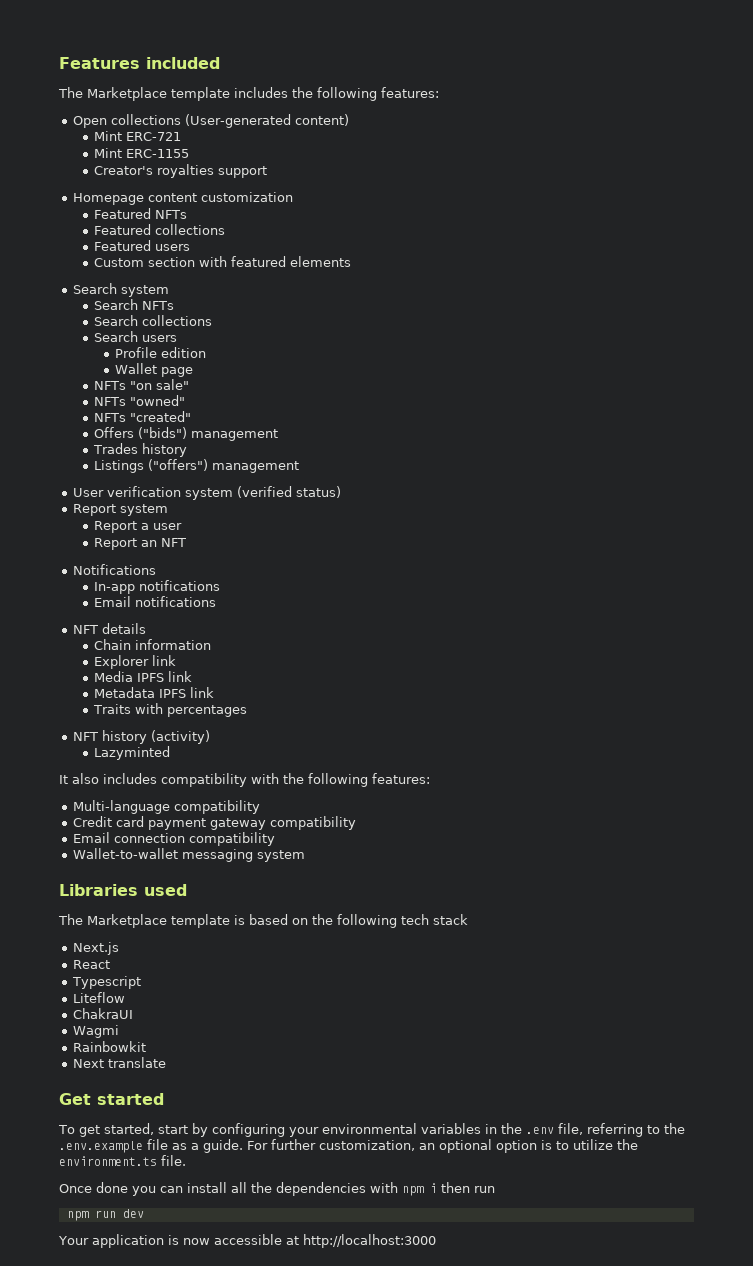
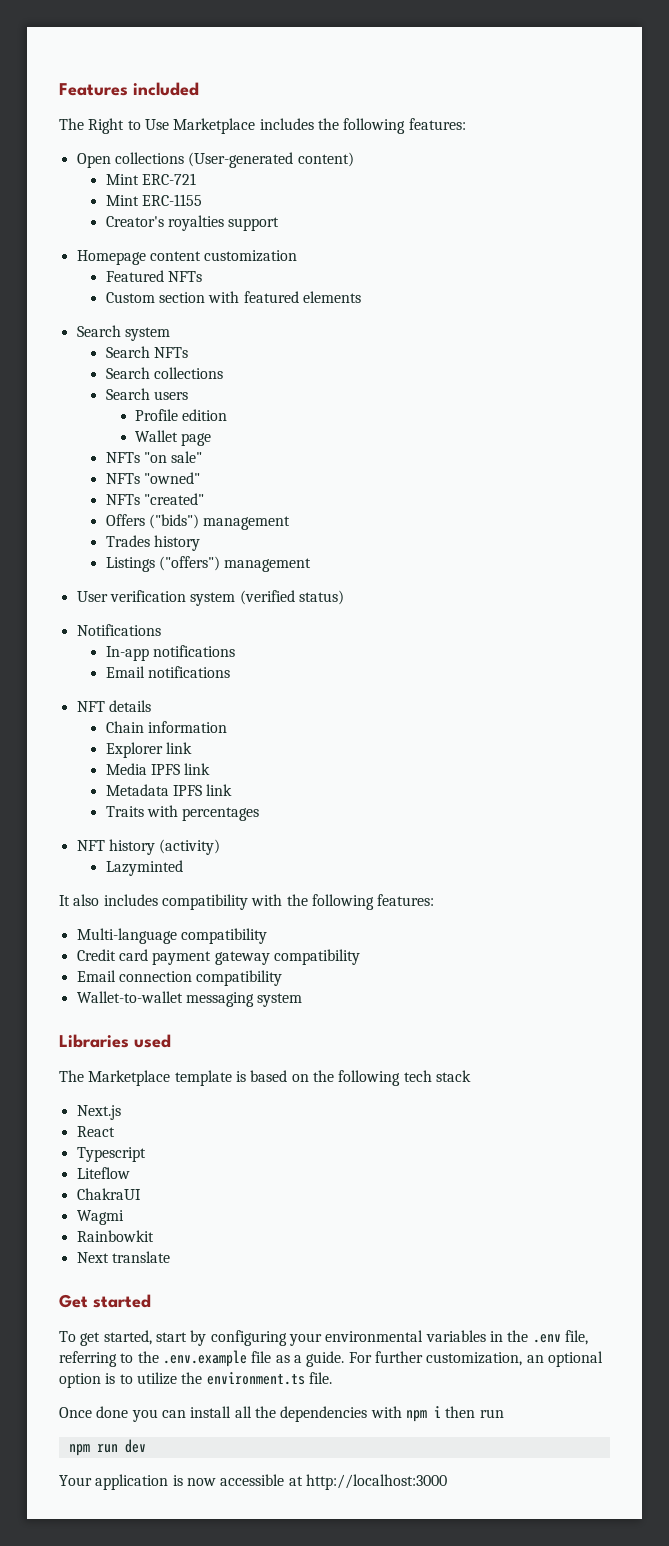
- The Marketplace template includes the following features:
+ The Right to Use Marketplace includes the following features:
- Featured collections
- Featured users
- Report system
- Report a user
- Report an NFT

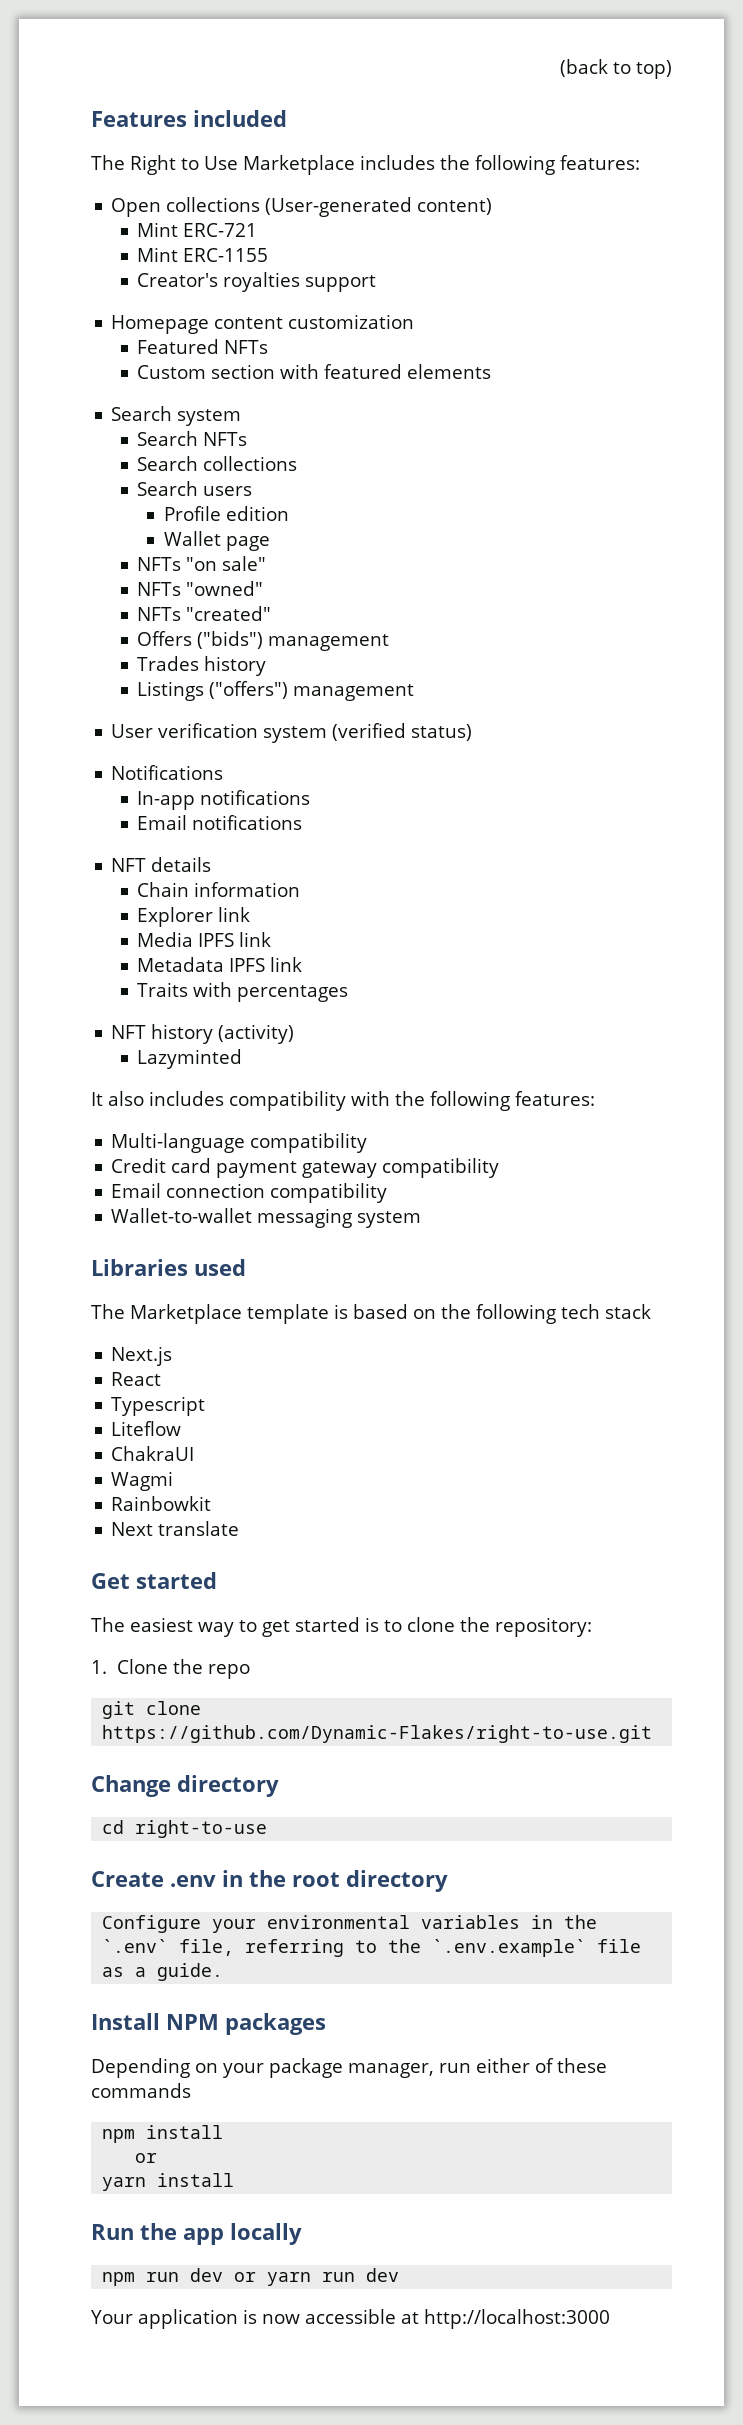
+ (back to top)
- To get started, start by configuring your environmental variables in the .env file, referring to the .env.example file as a guide. For further customization, an optional option is to utilize the environment.ts file.
- Once done you can install all the dependencies with npm i then run
- npm run dev
+ The easiest way to get started is to clone the repository:
+ 1. Clone the repo
+ git clone https://github.com/Dynamic-Flakes/right-to-use.git
+ Change directory
+ cd right-to-use
+ Create .env in the root directory
+ Configure your environmental variables in the `.env` file, referring to the `.env.example` file as a guide.
+ Install NPM packages
+ Depending on your package manager, run either of these commands
+ npm install
+ or
+ yarn install
+ Run the app locally
+ npm run dev or yarn run dev

